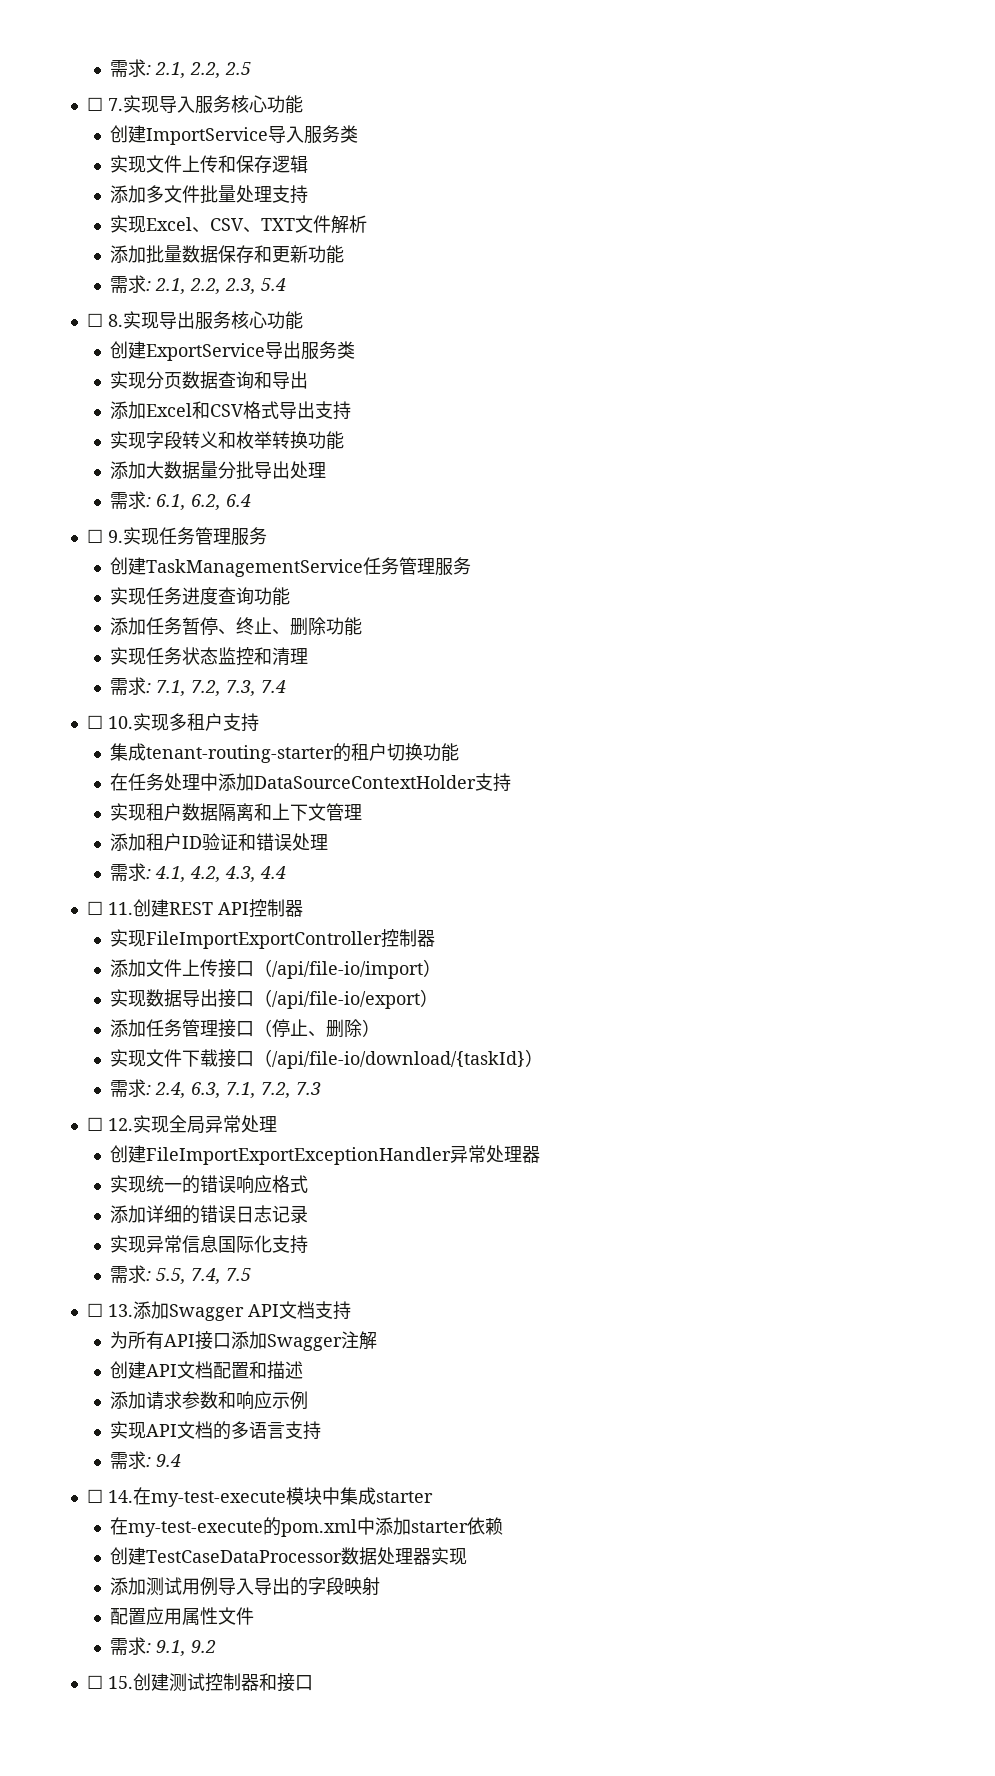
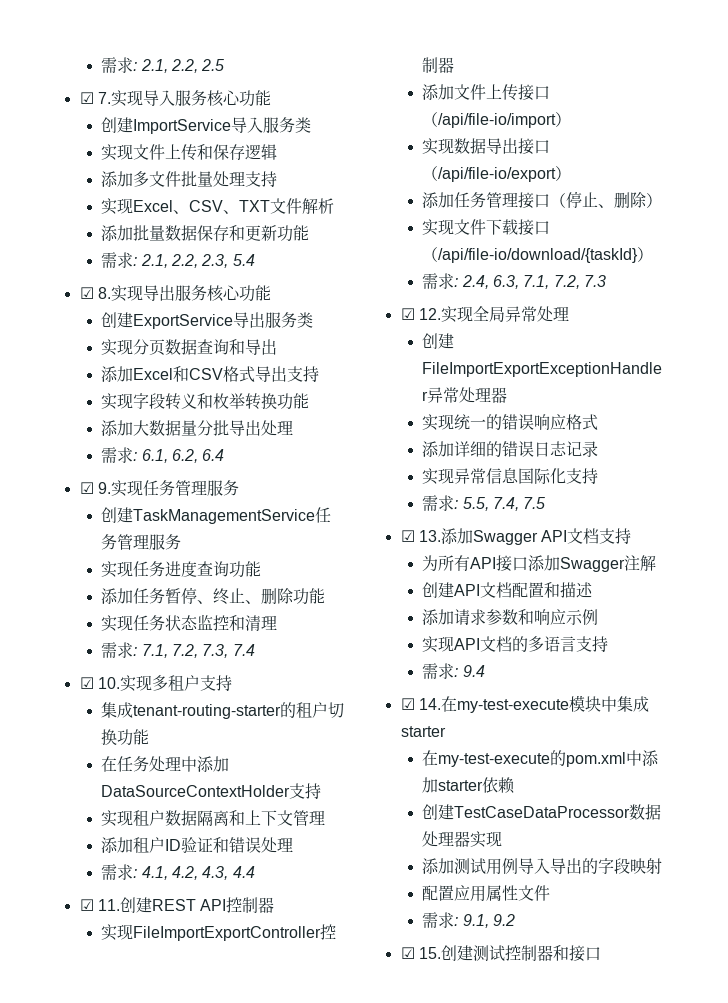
- ☐ 7.实现导入服务核心功能
+ ☑ 7.实现导入服务核心功能
- ☐ 8.实现导出服务核心功能
+ ☑ 8.实现导出服务核心功能
- ☐ 9.实现任务管理服务
+ ☑ 9.实现任务管理服务
- ☐ 10.实现多租户支持
+ ☑ 10.实现多租户支持
- ☐ 11.创建REST API控制器
+ ☑ 11.创建REST API控制器
- ☐ 12.实现全局异常处理
+ ☑ 12.实现全局异常处理
- ☐ 13.添加Swagger API文档支持
+ ☑ 13.添加Swagger API文档支持
- ☐ 14.在my-test-execute模块中集成starter
+ ☑ 14.在my-test-execute模块中集成starter
- ☐ 15.创建测试控制器和接口
+ ☑ 15.创建测试控制器和接口

